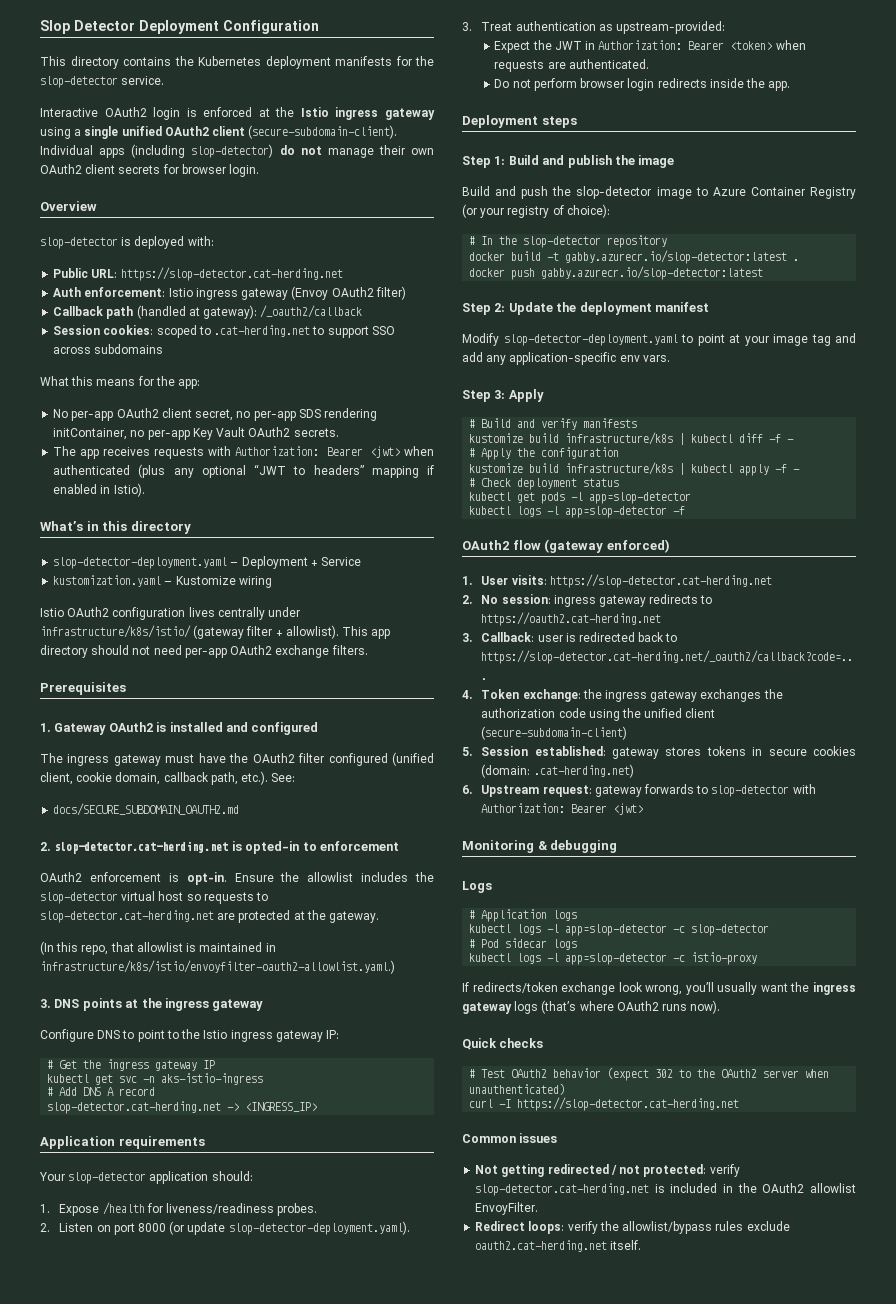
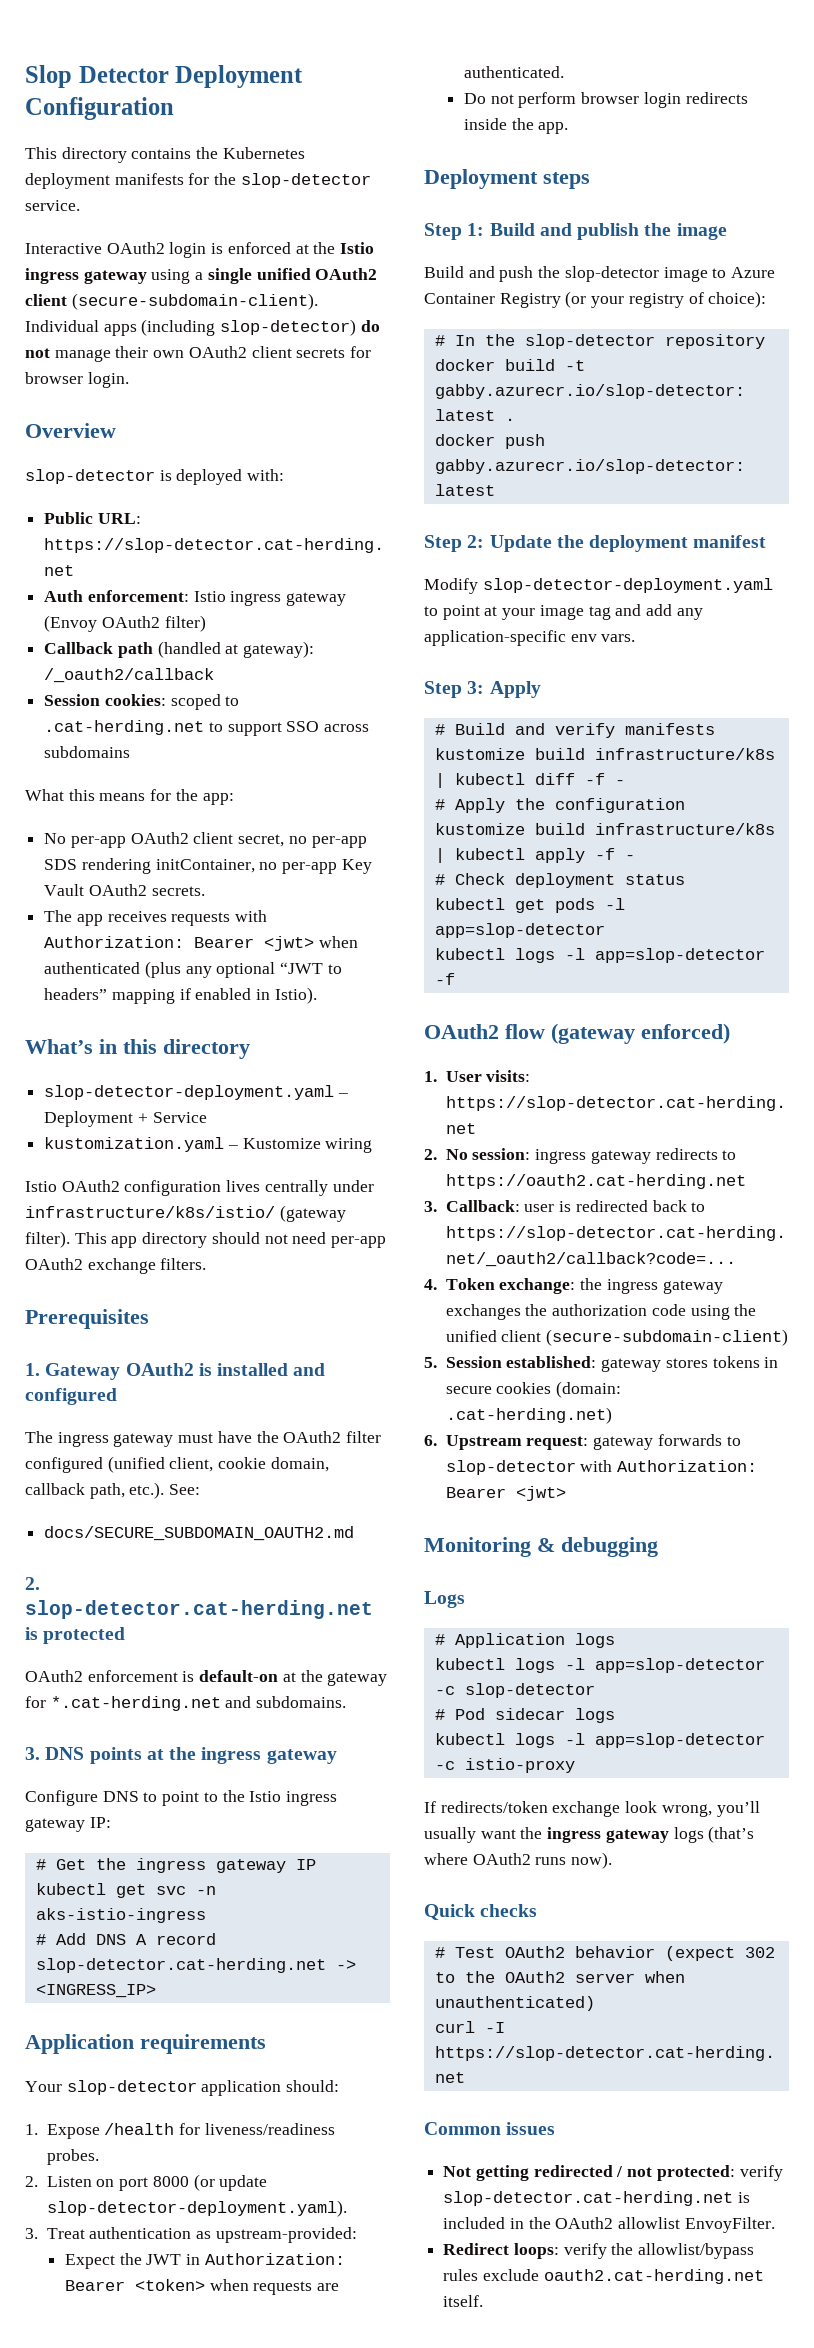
- Istio OAuth2 configuration lives centrally under infrastructure/k8s/istio/ (gateway filter + allowlist).
+ Istio OAuth2 configuration lives centrally under infrastructure/k8s/istio/ (gateway filter).
- 2. slop-detector.cat-herding.net is opted-in to enforcement
+ 2. slop-detector.cat-herding.net is protected
- OAuth2 enforcement is opt-in. Ensure the allowlist includes the slop-detector virtual host so requests to slop-detector.cat-herding.net are protected at the gateway.
- (In this repo, that allowlist is maintained in infrastructure/k8s/istio/envoyfilter-oauth2-allowlist.yaml.)
+ OAuth2 enforcement is default-on at the gateway for *.cat-herding.net and subdomains.

